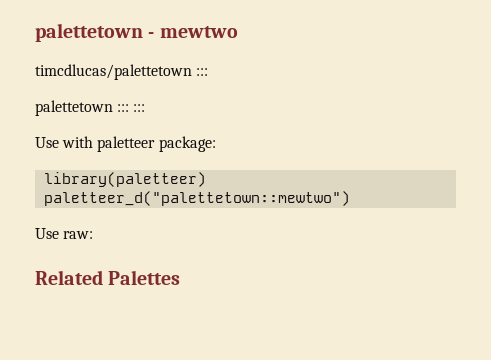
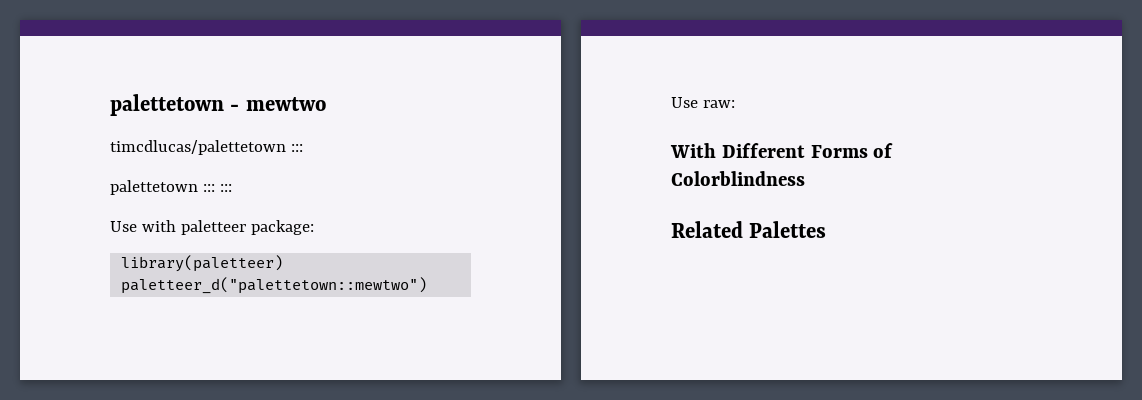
+ With Different Forms of Colorblindness

